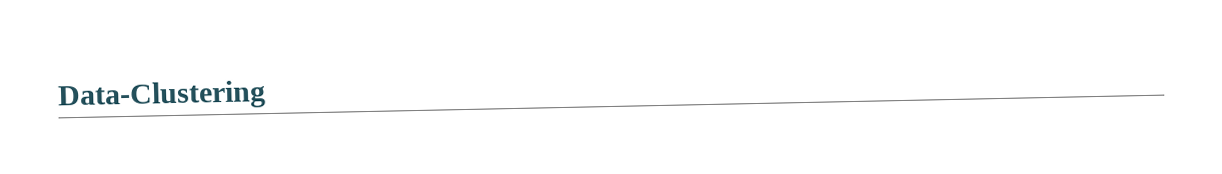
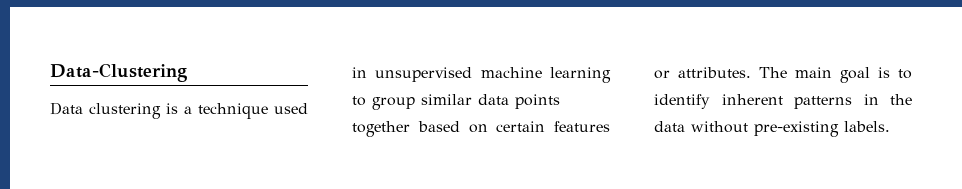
+ Data clustering is a technique used in unsupervised machine learning to group similar data points together based on certain features or attributes. The main goal is to identify inherent patterns in the data without pre-existing labels.

